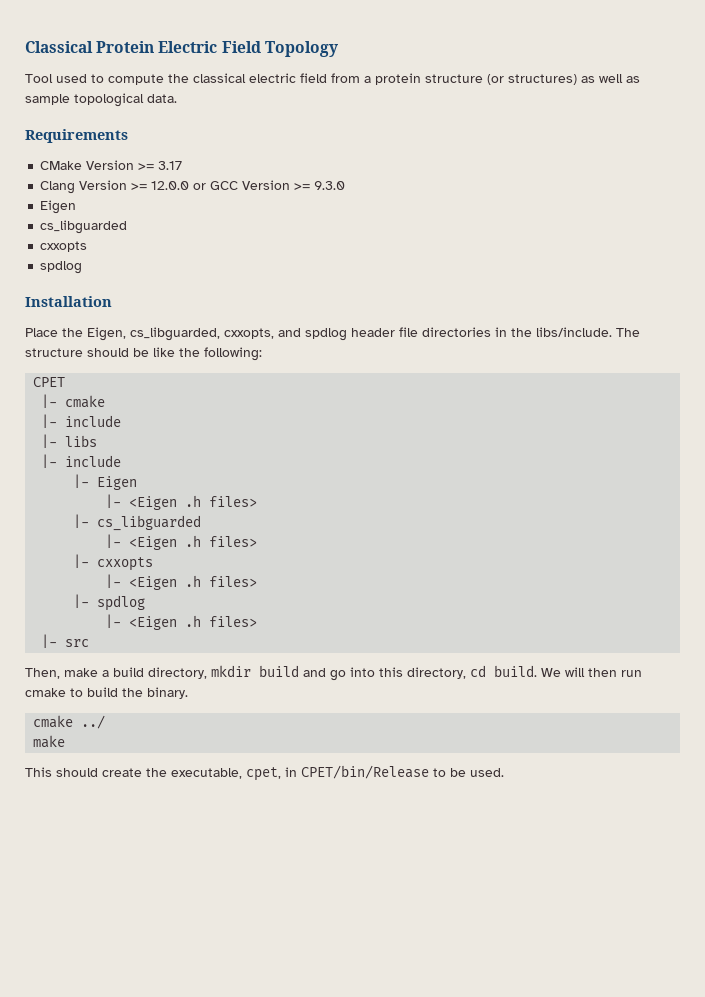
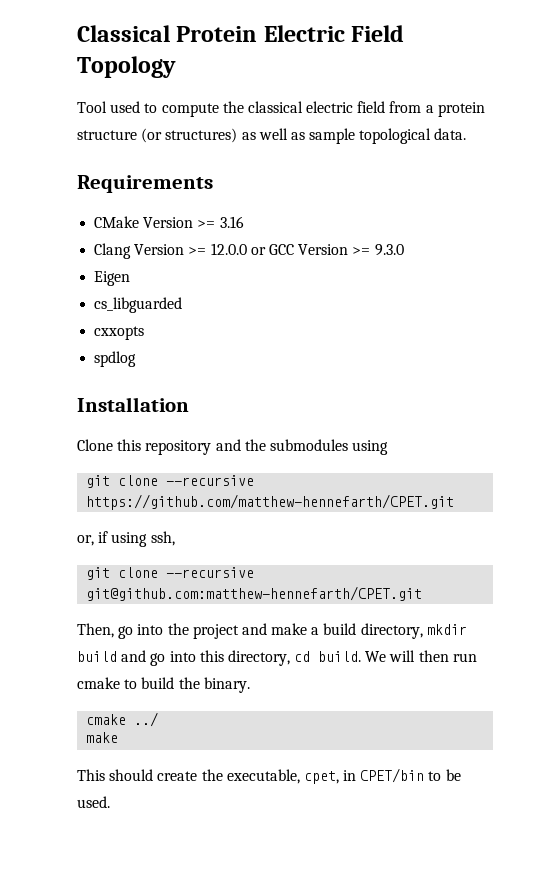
- CMake Version >= 3.17
+ CMake Version >= 3.16
- Place the Eigen, cs_libguarded, cxxopts, and spdlog header file directories in the libs/include. The structure should be like the following:
- CPET
- |- cmake
- |- include
- |- libs
- |- include
- |- Eigen
- |- <Eigen .h files>
- |- cs_libguarded
- |- <Eigen .h files>
- |- cxxopts
- |- <Eigen .h files>
- |- spdlog
- |- <Eigen .h files>
- |- src
- Then, make a build directory, mkdir build and go into this directory, cd build.
+ Clone this repository and the submodules using
+ git clone --recursive https://github.com/matthew-hennefarth/CPET.git
+ or, if using ssh,
+ git clone --recursive git@github.com:matthew-hennefarth/CPET.git
+ Then, go into the project and make a build directory, mkdir build and go into this directory, cd build.
- This should create the executable, cpet, in CPET/bin/Release to be used.
+ This should create the executable, cpet, in CPET/bin to be used.

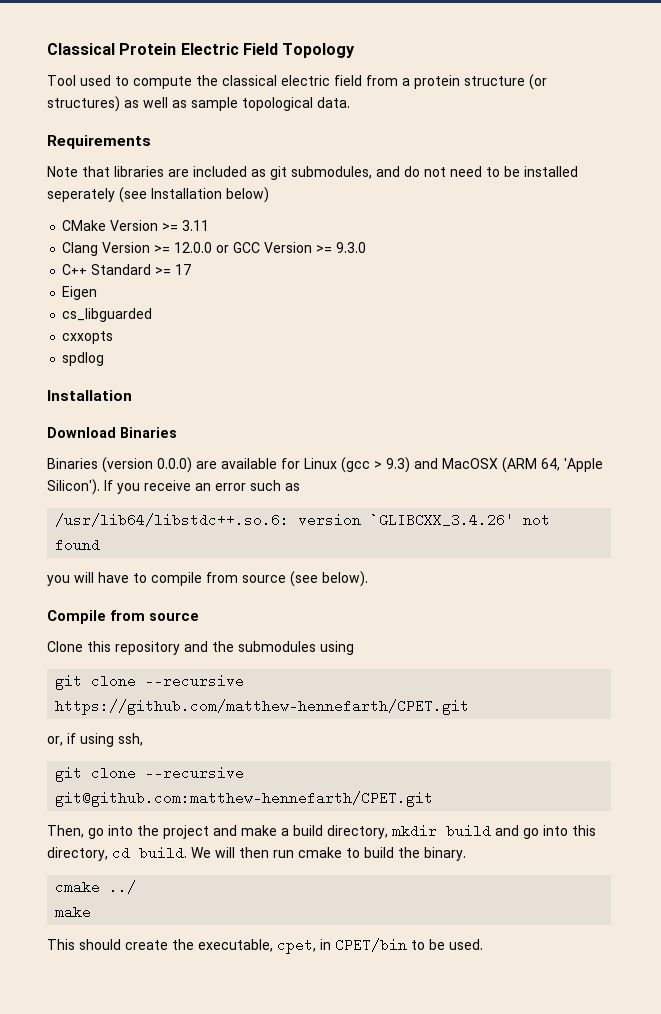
+ Note that libraries are included as git submodules, and do not need to be installed seperately (see Installation below)
- CMake Version >= 3.16
+ CMake Version >= 3.11
+ C++ Standard >= 17
+ Download Binaries
+ Binaries (version 0.0.0) are available for Linux (gcc > 9.3) and MacOSX (ARM 64, 'Apple Silicon'). If you receive an error such as
+ /usr/lib64/libstdc++.so.6: version `GLIBCXX_3.4.26' not found
+ you will have to compile from source (see below).
+ Compile from source

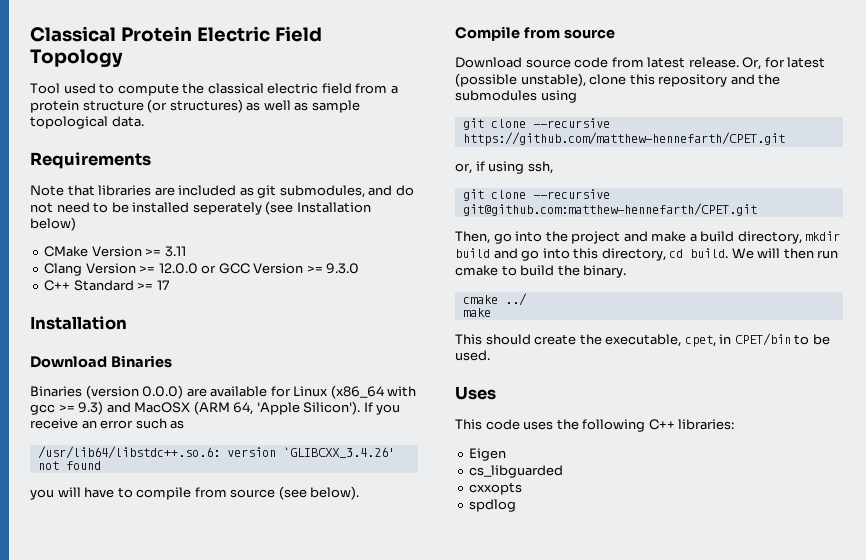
- Eigen
- cs_libguarded
- cxxopts
- spdlog
- Binaries (version 0.0.0) are available for Linux (gcc > 9.3) and MacOSX (ARM 64, 'Apple Silicon').
+ Binaries (version 0.0.0) are available for Linux (x86_64 with gcc >= 9.3) and MacOSX (ARM 64, 'Apple Silicon').
- Clone this repository and the submodules using
+ Download source code from latest release. Or, for latest (possible unstable), clone this repository and the submodules using
+ Uses
+ This code uses the following C++ libraries:
+ Eigen
+ cs_libguarded
+ cxxopts
+ spdlog

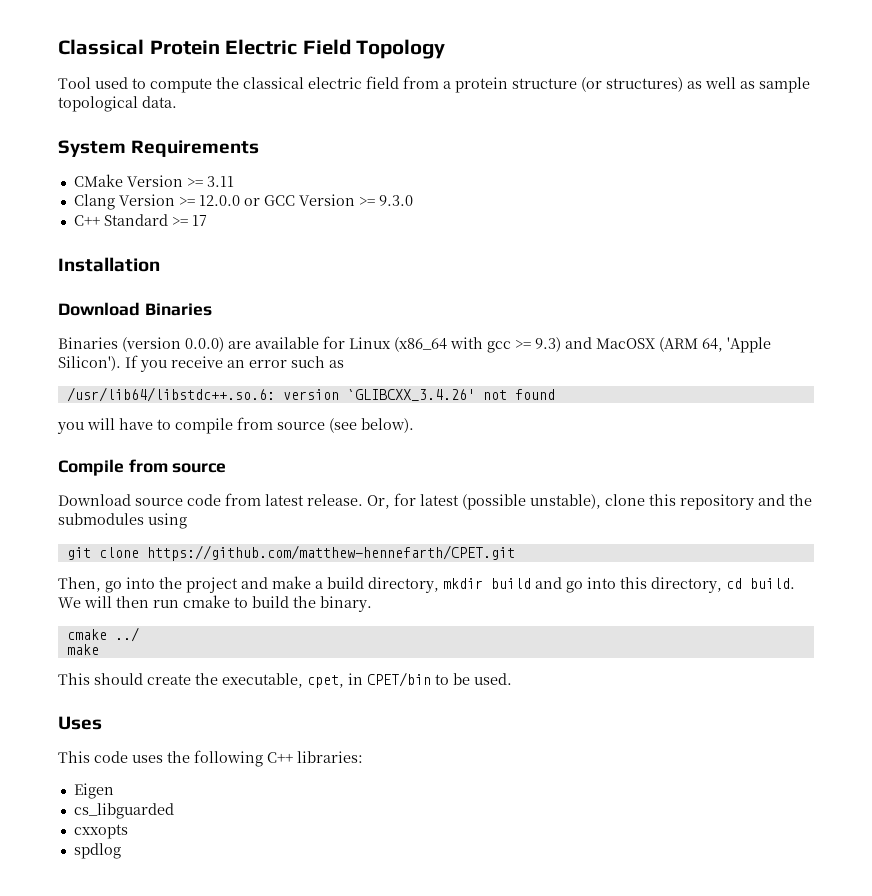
- Requirements
+ System Requirements
- Note that libraries are included as git submodules, and do not need to be installed seperately (see Installation below)
- git clone --recursive https://github.com/matthew-hennefarth/CPET.git
+ git clone https://github.com/matthew-hennefarth/CPET.git
- or, if using ssh,
- git clone --recursive git@github.com:matthew-hennefarth/CPET.git

